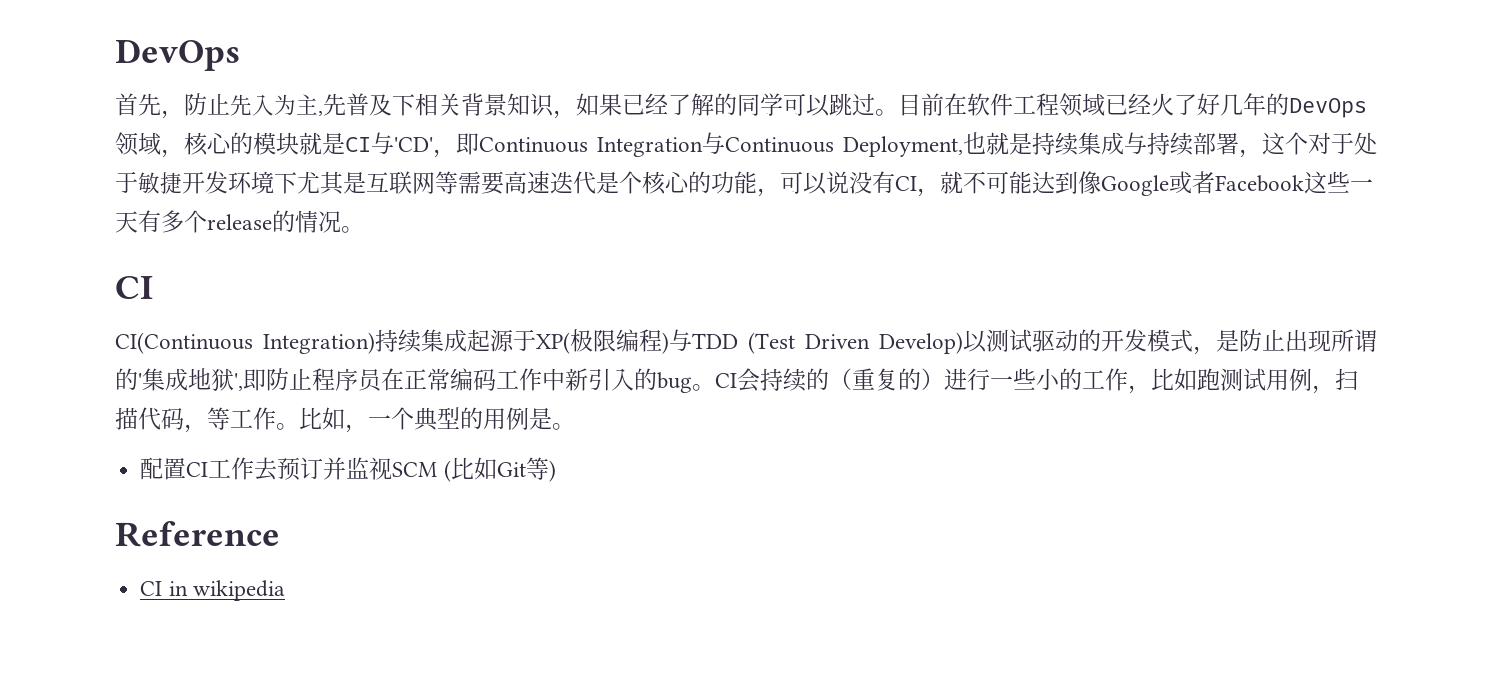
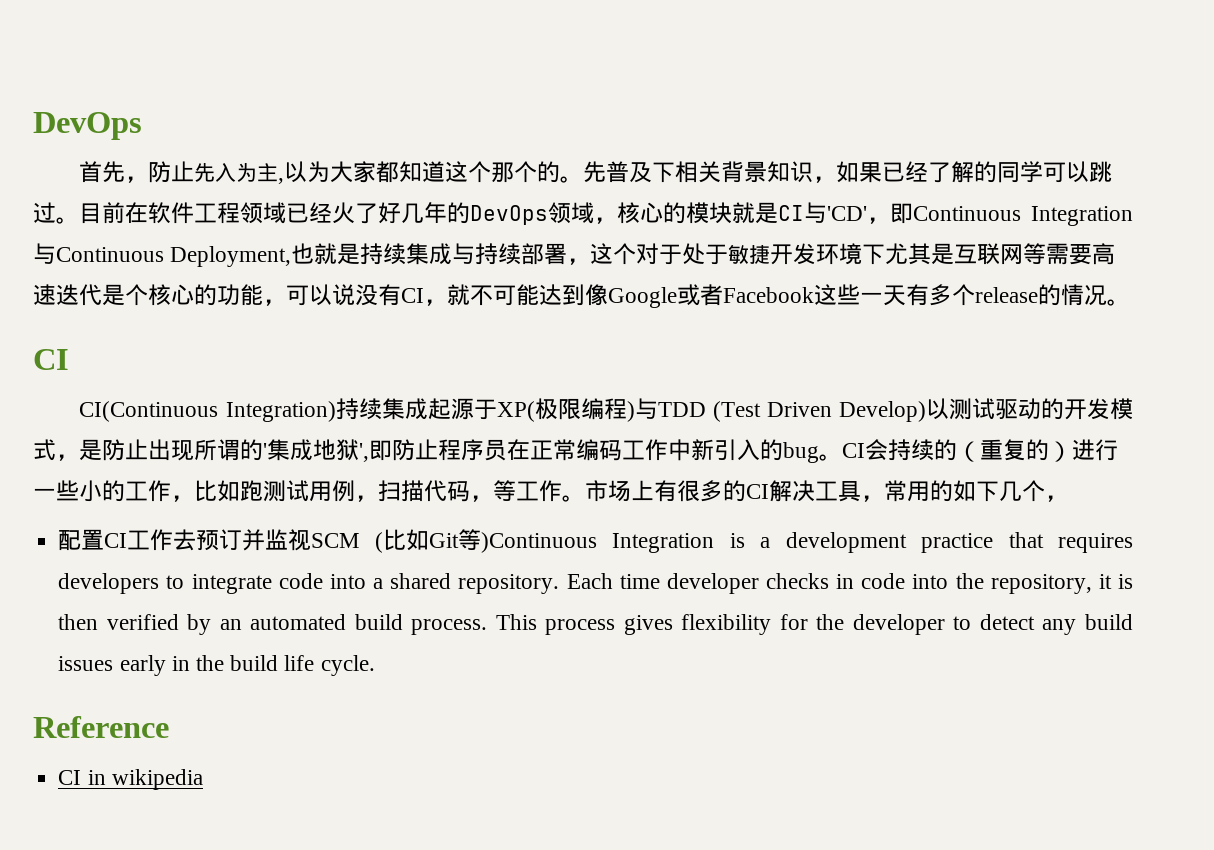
- 首先，防止先入为主,先普及下相关背景知识，如果已经了解的同学可以跳过。
+ 首先，防止先入为主,以为大家都知道这个那个的。先普及下相关背景知识，如果已经了解的同学可以跳过。
- 比如，一个典型的用例是。
+ 市场上有很多的CI解决工具，常用的如下几个，
- 配置CI工作去预订并监视SCM (比如Git等)
+ 配置CI工作去预订并监视SCM (比如Git等)Continuous Integration is a development practice that requires developers to integrate code into a shared repository. Each time developer checks in code into the repository, it is then verified by an automated build process. This process gives flexibility for the developer to detect any build issues early in the build life cycle.

